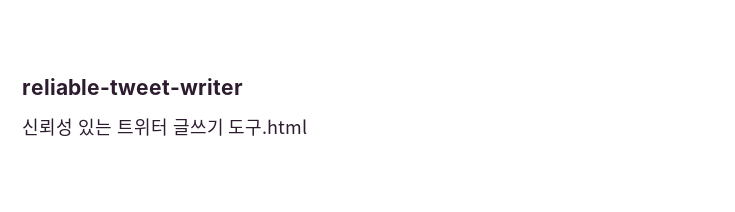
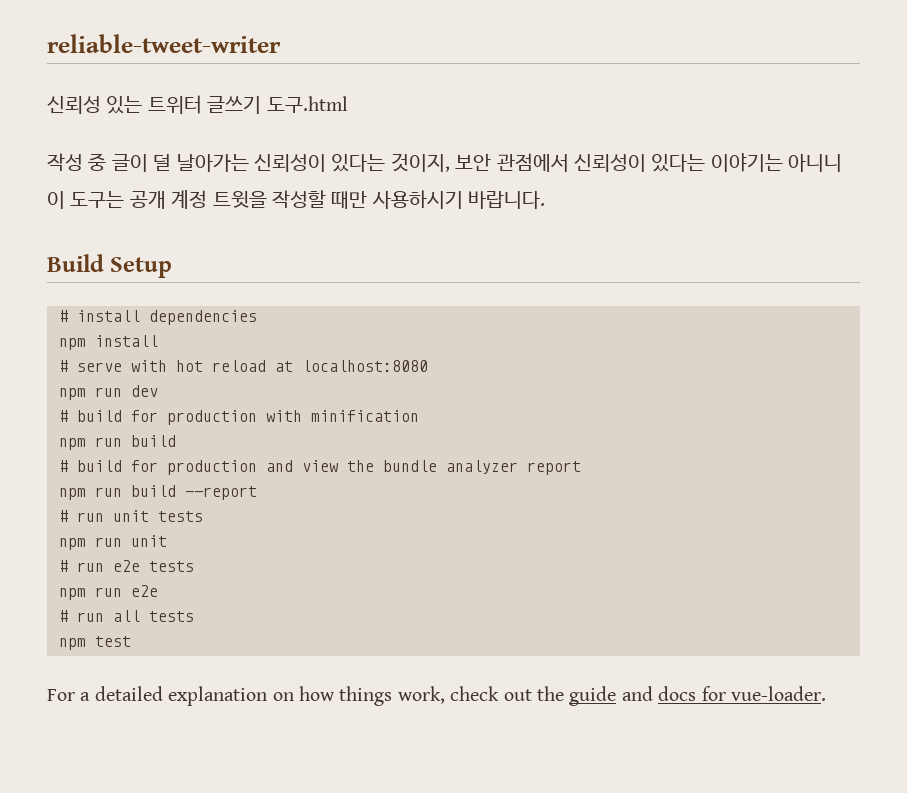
+ 작성 중 글이 덜 날아가는 신뢰성이 있다는 것이지, 보안 관점에서 신뢰성이 있다는 이야기는 아니니 이 도구는 공개 계정 트윗을 작성할 때만 사용하시기 바랍니다.
+ Build Setup
+ # install dependencies
+ npm install
+ # serve with hot reload at localhost:8080
+ npm run dev
+ # build for production with minification
+ npm run build
+ # build for production and view the bundle analyzer report
+ npm run build --report
+ # run unit tests
+ npm run unit
+ # run e2e tests
+ npm run e2e
+ # run all tests
+ npm test
+ For a detailed explanation on how things work, check out the guide and docs for vue-loader.

